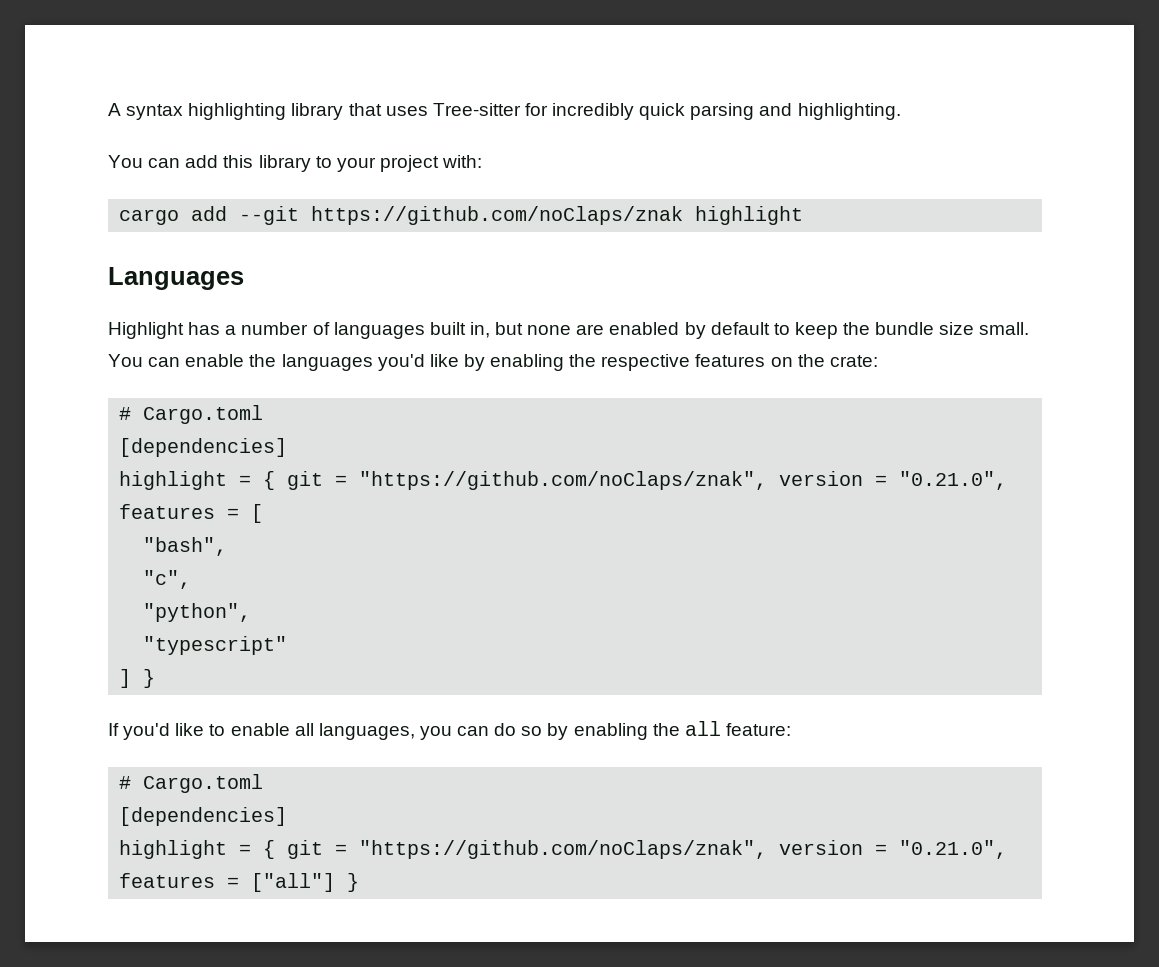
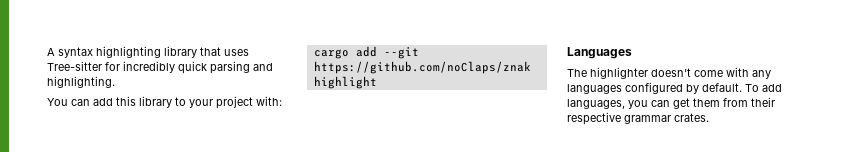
- Highlight has a number of languages built in, but none are enabled by default to keep the bundle size small. You can enable the languages you'd like by enabling the respective features on the crate:
- # Cargo.toml
- [dependencies]
- highlight = { git = "https://github.com/noClaps/znak", version = "0.21.0", features = [
- "bash",
- "c",
- "python",
- "typescript"
- ] }
- If you'd like to enable all languages, you can do so by enabling the all feature:
- # Cargo.toml
- [dependencies]
- highlight = { git = "https://github.com/noClaps/znak", version = "0.21.0", features = ["all"] }
+ The highlighter doesn't come with any languages configured by default. To add languages, you can get them from their respective grammar crates.

